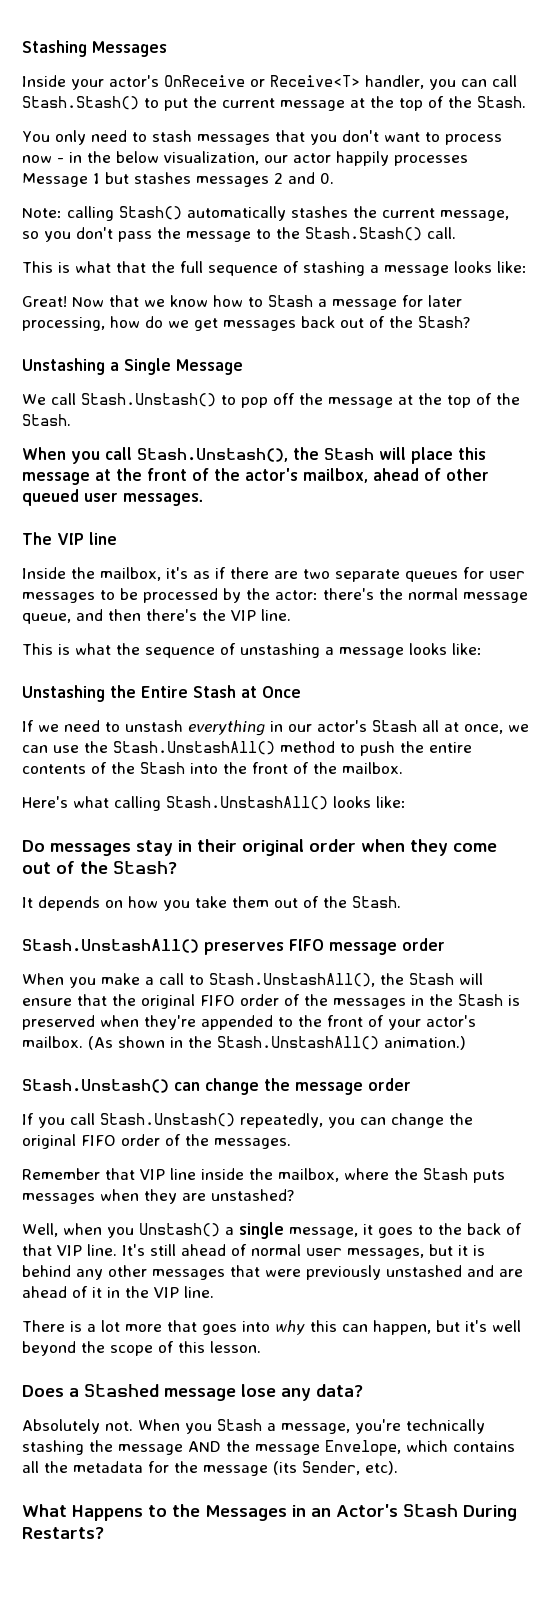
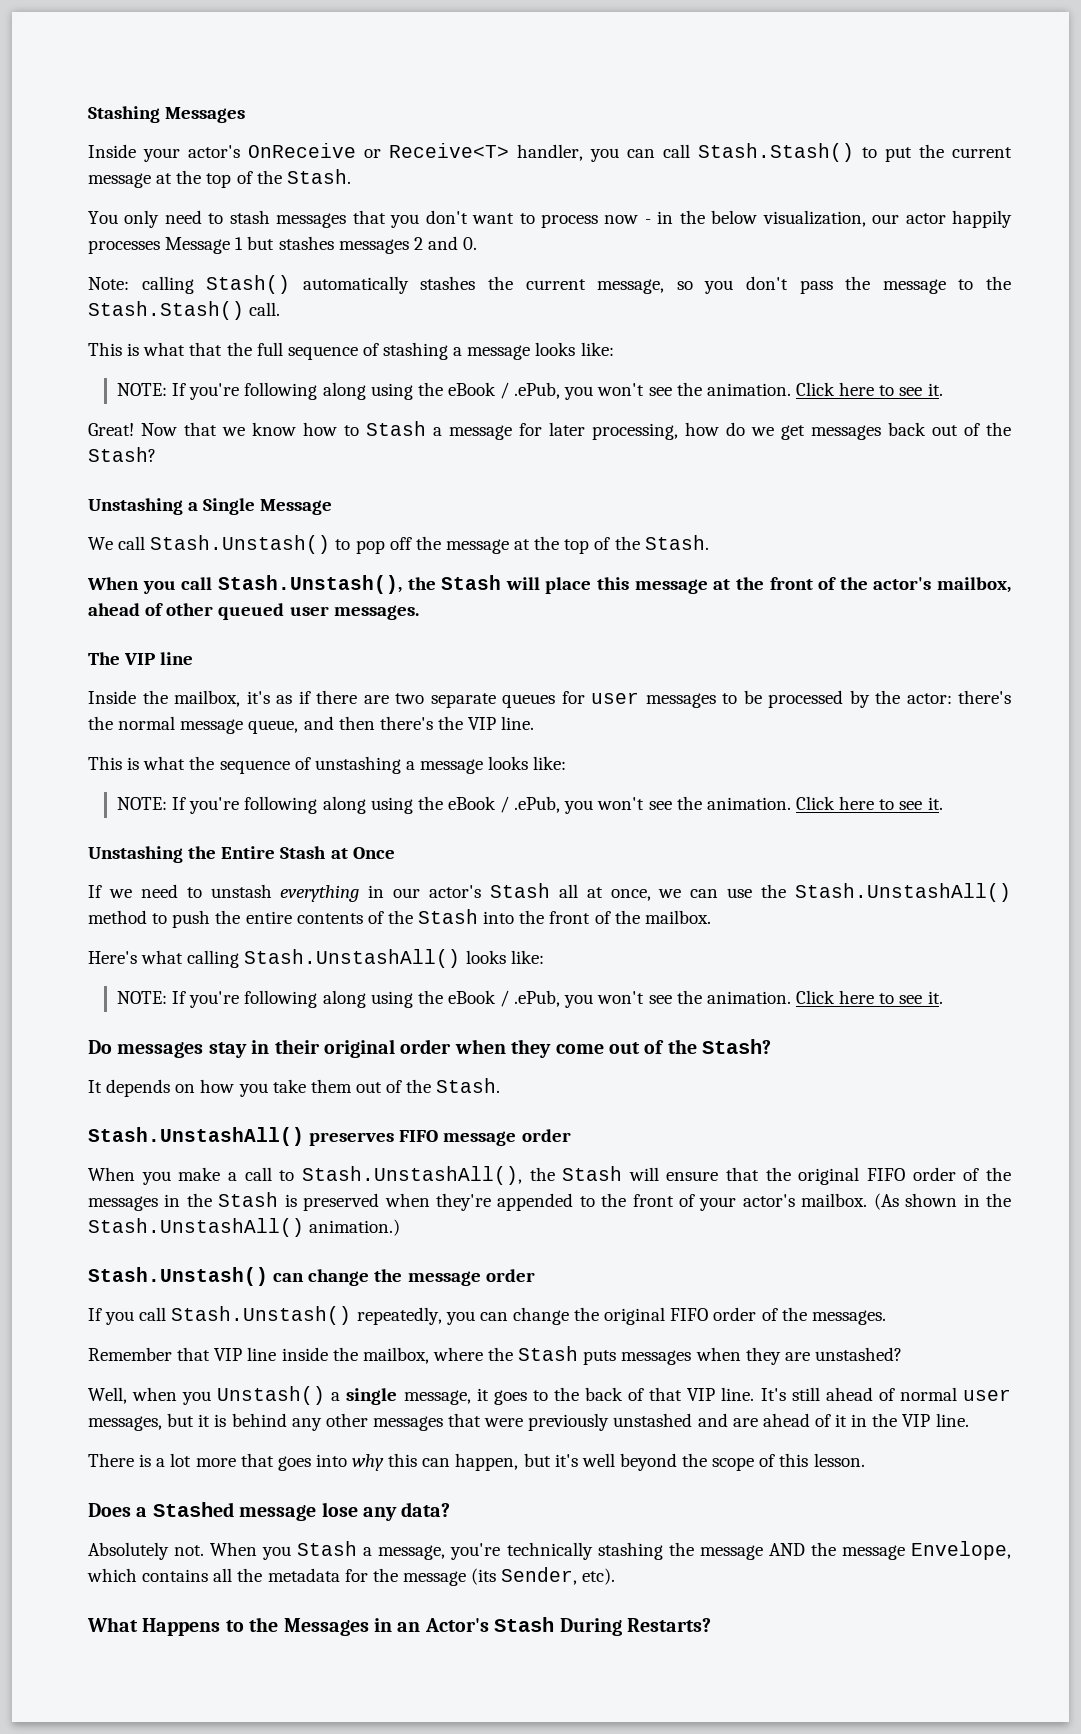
  This is what that the full sequence of stashing a message looks like:
+ NOTE: If you're following along using the eBook / .ePub, you won't see the animation. Click here to see it.
  This is what the sequence of unstashing a message looks like:
+ NOTE: If you're following along using the eBook / .ePub, you won't see the animation. Click here to see it.
  Here's what calling Stash.UnstashAll() looks like:
+ NOTE: If you're following along using the eBook / .ePub, you won't see the animation. Click here to see it.

